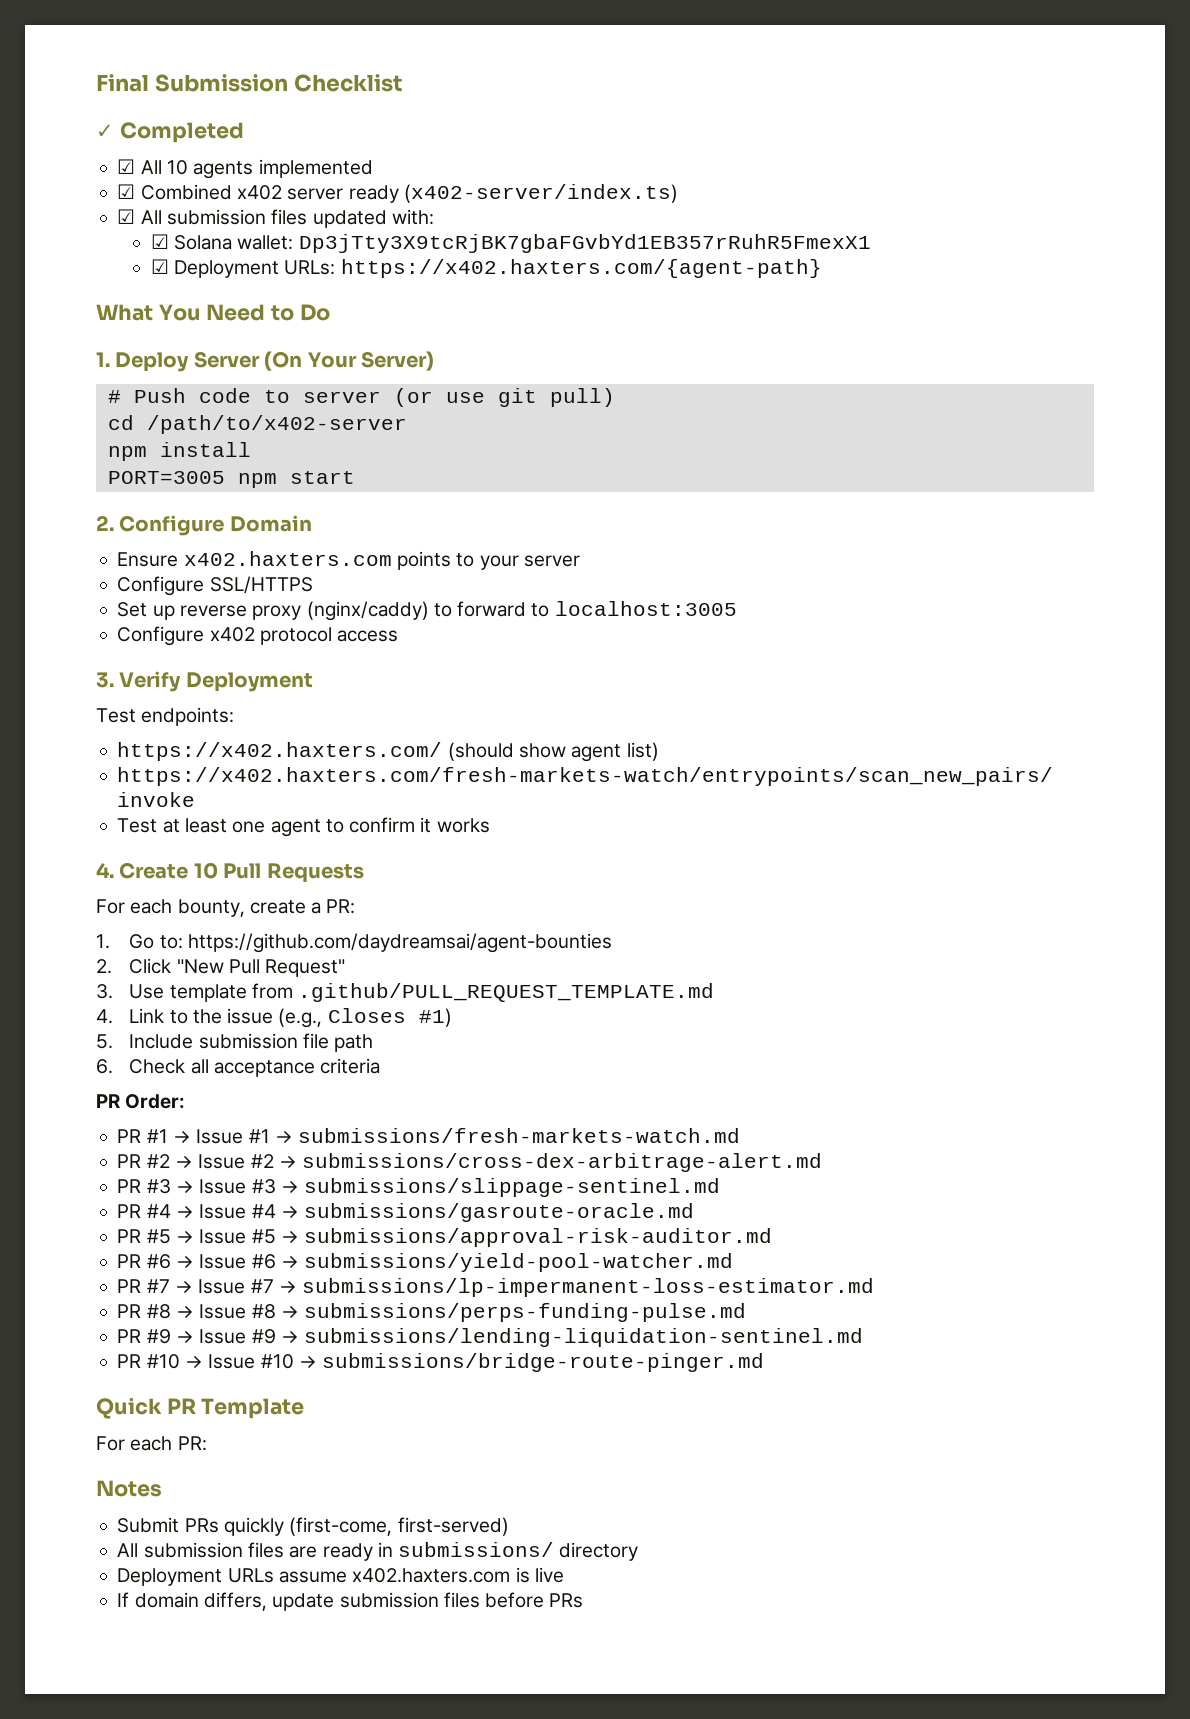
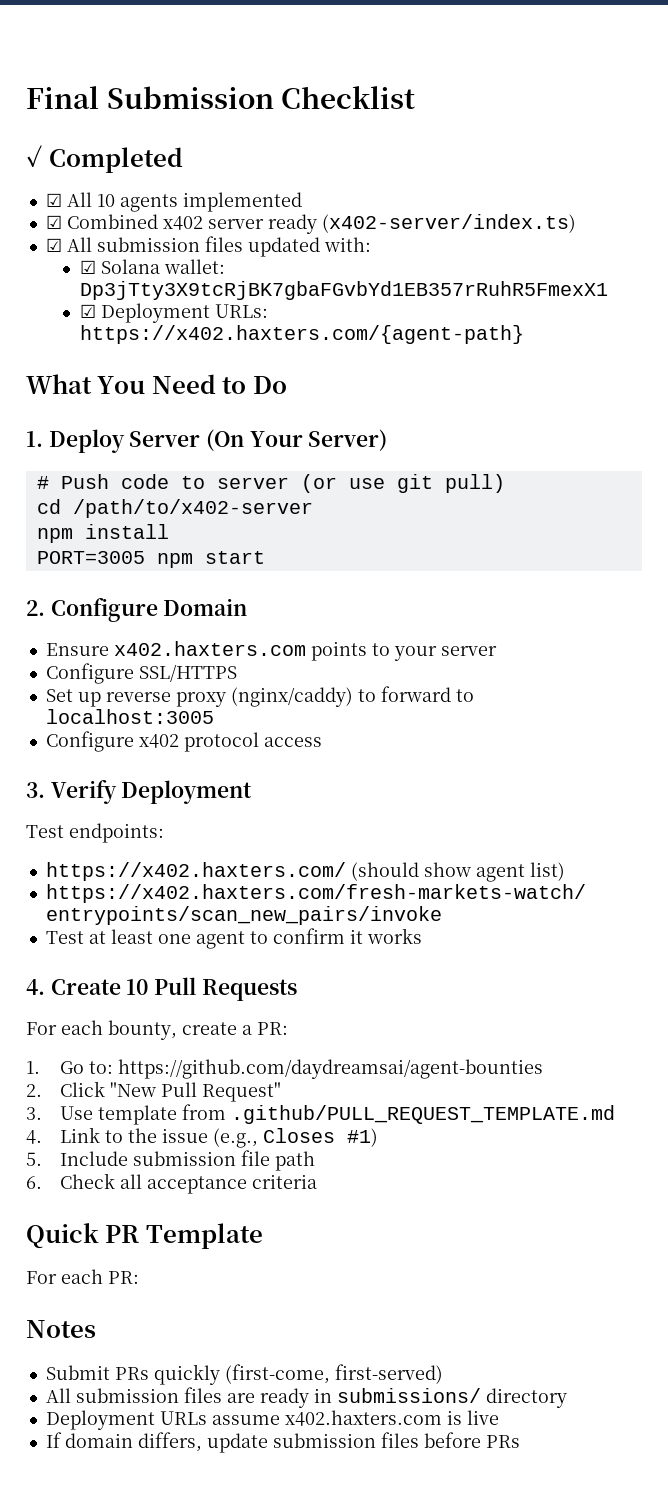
- PR Order:
- PR #1 → Issue #1 → submissions/fresh-markets-watch.md
- PR #2 → Issue #2 → submissions/cross-dex-arbitrage-alert.md
- PR #3 → Issue #3 → submissions/slippage-sentinel.md
- PR #4 → Issue #4 → submissions/gasroute-oracle.md
- PR #5 → Issue #5 → submissions/approval-risk-auditor.md
- PR #6 → Issue #6 → submissions/yield-pool-watcher.md
- PR #7 → Issue #7 → submissions/lp-impermanent-loss-estimator.md
- PR #8 → Issue #8 → submissions/perps-funding-pulse.md
- PR #9 → Issue #9 → submissions/lending-liquidation-sentinel.md
- PR #10 → Issue #10 → submissions/bridge-route-pinger.md

